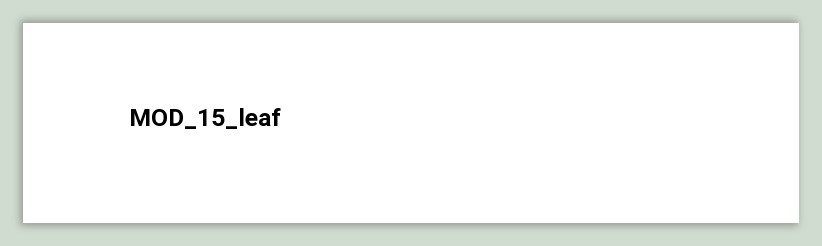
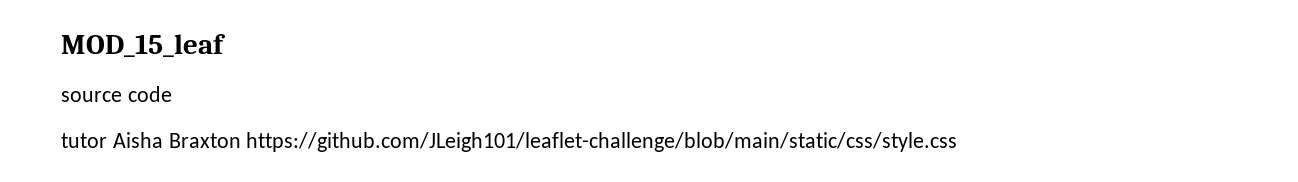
+ source code
+ tutor Aisha Braxton https://github.com/JLeigh101/leaflet-challenge/blob/main/static/css/style.css

